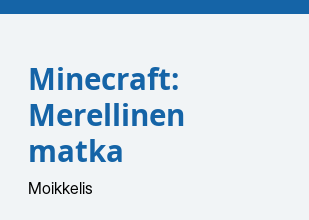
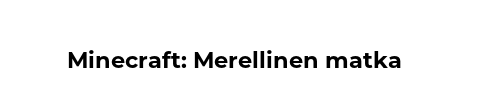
- Moikkelis

